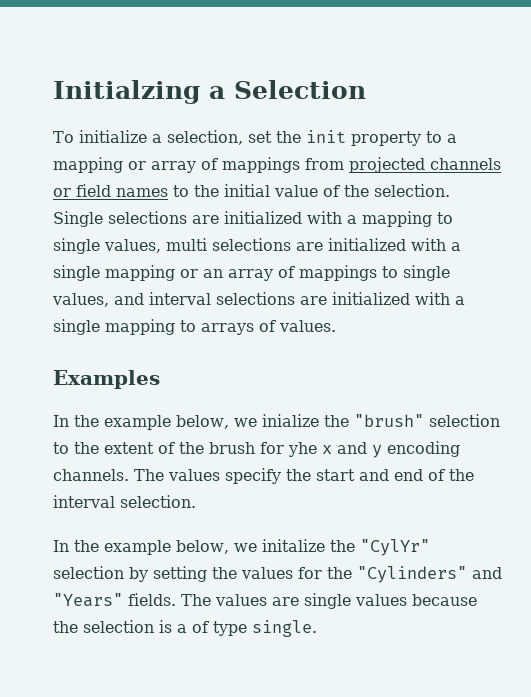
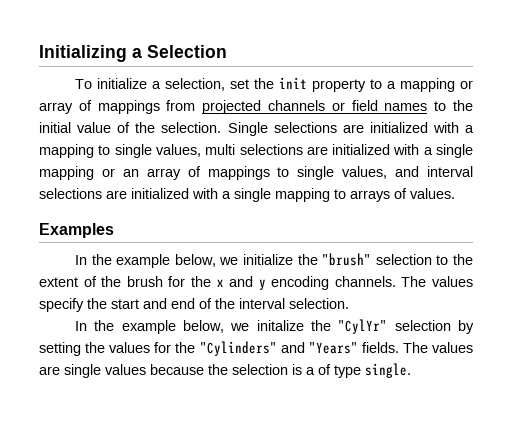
- Initialzing a Selection
+ Initializing a Selection
- In the example below, we inialize the "brush" selection to the extent of the brush for yhe x and y encoding channels.
+ In the example below, we initialize the "brush" selection to the extent of the brush for the x and y encoding channels.

